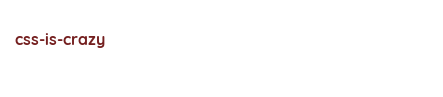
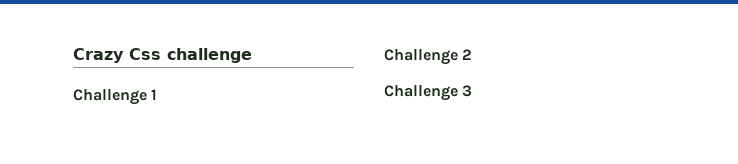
- css-is-crazy
+ Crazy Css challenge
+ Challenge 1
+ Challenge 2
+ Challenge 3

